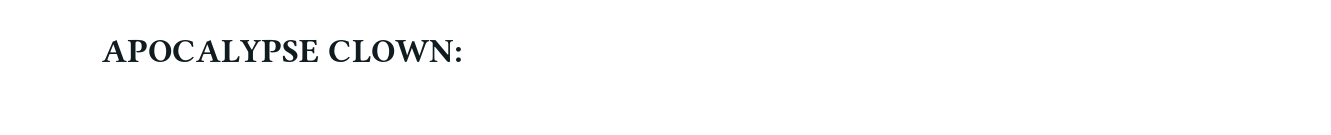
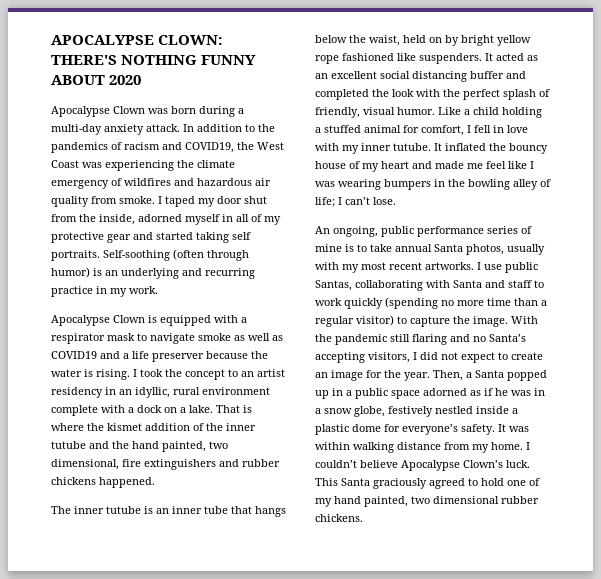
- APOCALYPSE CLOWN:
+ APOCALYPSE CLOWN: THERE'S NOTHING FUNNY ABOUT 2020
+ Apocalypse Clown was born during a multi-day anxiety attack. In addition to the pandemics of racism and COVID19, the West Coast was experiencing the climate emergency of wildfires and hazardous air quality from smoke. I taped my door shut from the inside, adorned myself in all of my protective gear and started taking self portraits. Self-soothing (often through humor) is an underlying and recurring practice in my work.
+ Apocalypse Clown is equipped with a respirator mask to navigate smoke as well as COVID19 and a life preserver because the water is rising. I took the concept to an artist residency in an idyllic, rural environment complete with a dock on a lake. That is where the kismet addition of the inner tutube and the hand painted, two dimensional, fire extinguishers and rubber chickens happened.
+ The inner tutube is an inner tube that hangs below the waist, held on by bright yellow rope fashioned like suspenders. It acted as an excellent social distancing buffer and completed the look with the perfect splash of friendly, visual humor. Like a child holding a stuffed animal for comfort, I fell in love with my inner tutube. It inflated the bouncy house of my heart and made me feel like I was wearing bumpers in the bowling alley of life; I can’t lose.
+ An ongoing, public performance series of mine is to take annual Santa photos, usually with my most recent artworks. I use public Santas, collaborating with Santa and staff to work quickly (spending no more time than a regular visitor) to capture the image. With the pandemic still flaring and no Santa’s accepting visitors, I did not expect to create an image for the year. Then, a Santa popped up in a public space adorned as if he was in a snow globe, festively nestled inside a plastic dome for everyone’s safety. It was within walking distance from my home. I couldn’t believe Apocalypse Clown’s luck. This Santa graciously agreed to hold one of my hand painted, two dimensional rubber chickens.

